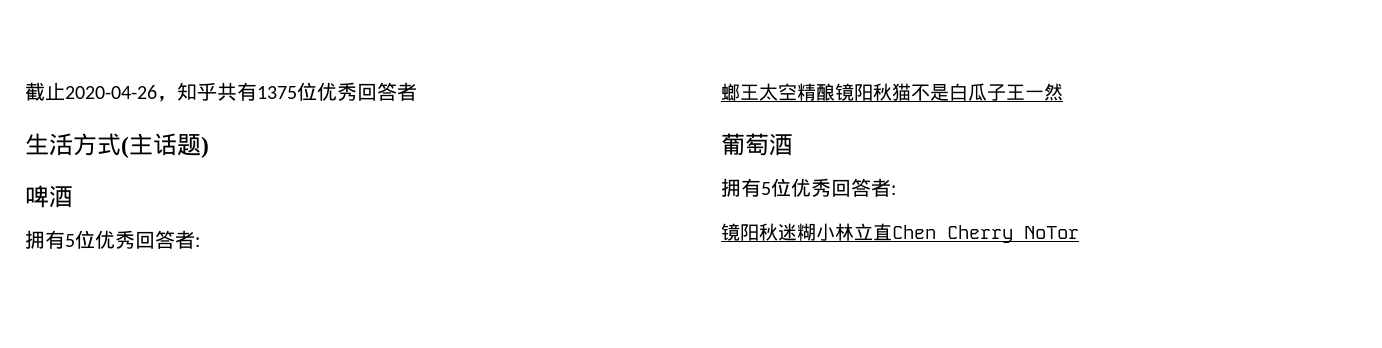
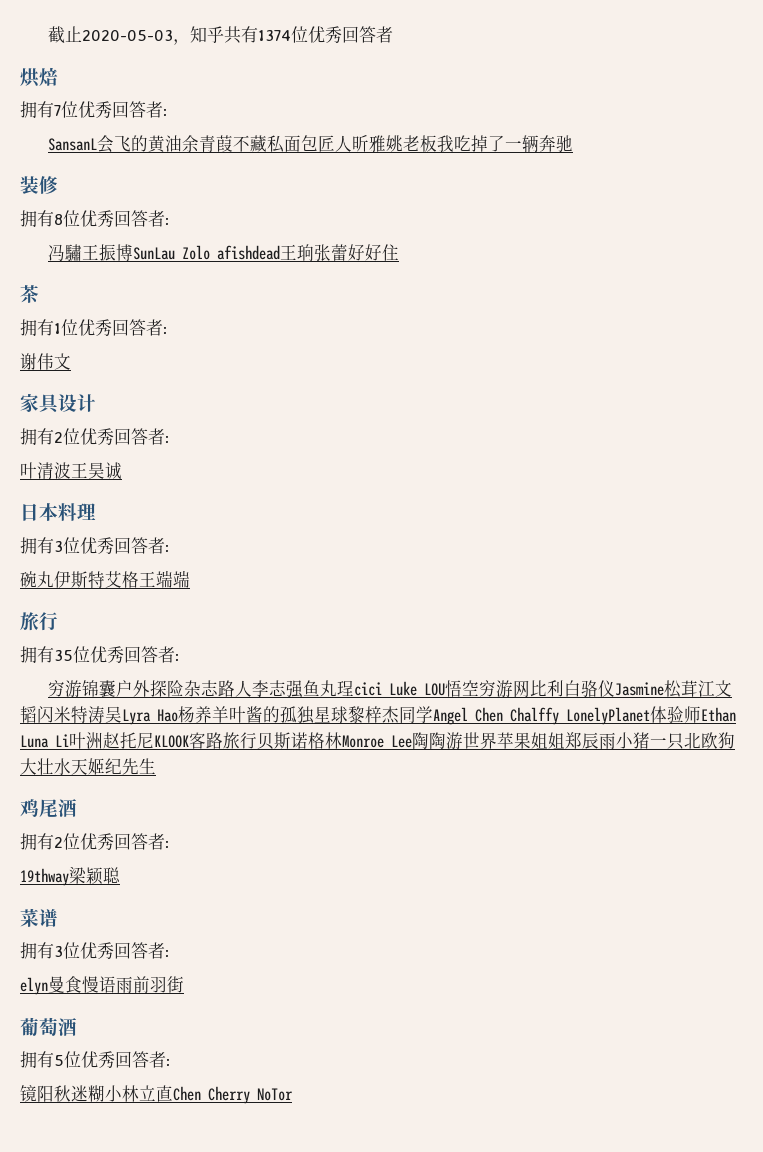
- 截止2020-04-26，知乎共有1375位优秀回答者
+ 截止2020-05-03，知乎共有1374位优秀回答者
- 生活方式(主话题)
- 啤酒
- 拥有5位优秀回答者:
- 螂王太空精酿镜阳秋猫不是白瓜子王一然
+ 烘焙
+ 拥有7位优秀回答者:
+ SansanL会飞的黄油余青葭不藏私面包匠人昕雅姚老板我吃掉了一辆奔驰
+ 装修
+ 拥有8位优秀回答者:
+ 冯驌王振博SunLau Zolo afishdead王珦张蕾好好住
+ 茶
+ 拥有1位优秀回答者:
+ 谢伟文
+ 家具设计
+ 拥有2位优秀回答者:
+ 叶清波王昊诚
+ 日本料理
+ 拥有3位优秀回答者:
+ 碗丸伊斯特艾格王端端
+ 旅行
+ 拥有35位优秀回答者:
+ 穷游锦囊户外探险杂志路人李志强鱼丸珵cici Luke LOU悟空穷游网比利白骆仪Jasmine松茸江文韬闪米特涛吴Lyra Hao杨养羊叶酱的孤独星球黎梓杰同学Angel Chen Chalffy LonelyPlanet体验师Ethan Luna Li叶洲赵托尼KLOOK客路旅行贝斯诺格林Monroe Lee陶陶游世界苹果姐姐郑辰雨小猪一只北欧狗大壮水天姬纪先生
+ 鸡尾酒
+ 拥有2位优秀回答者:
+ 19thway梁颖聪
+ 菜谱
+ 拥有3位优秀回答者:
+ elyn曼食慢语雨前羽街

